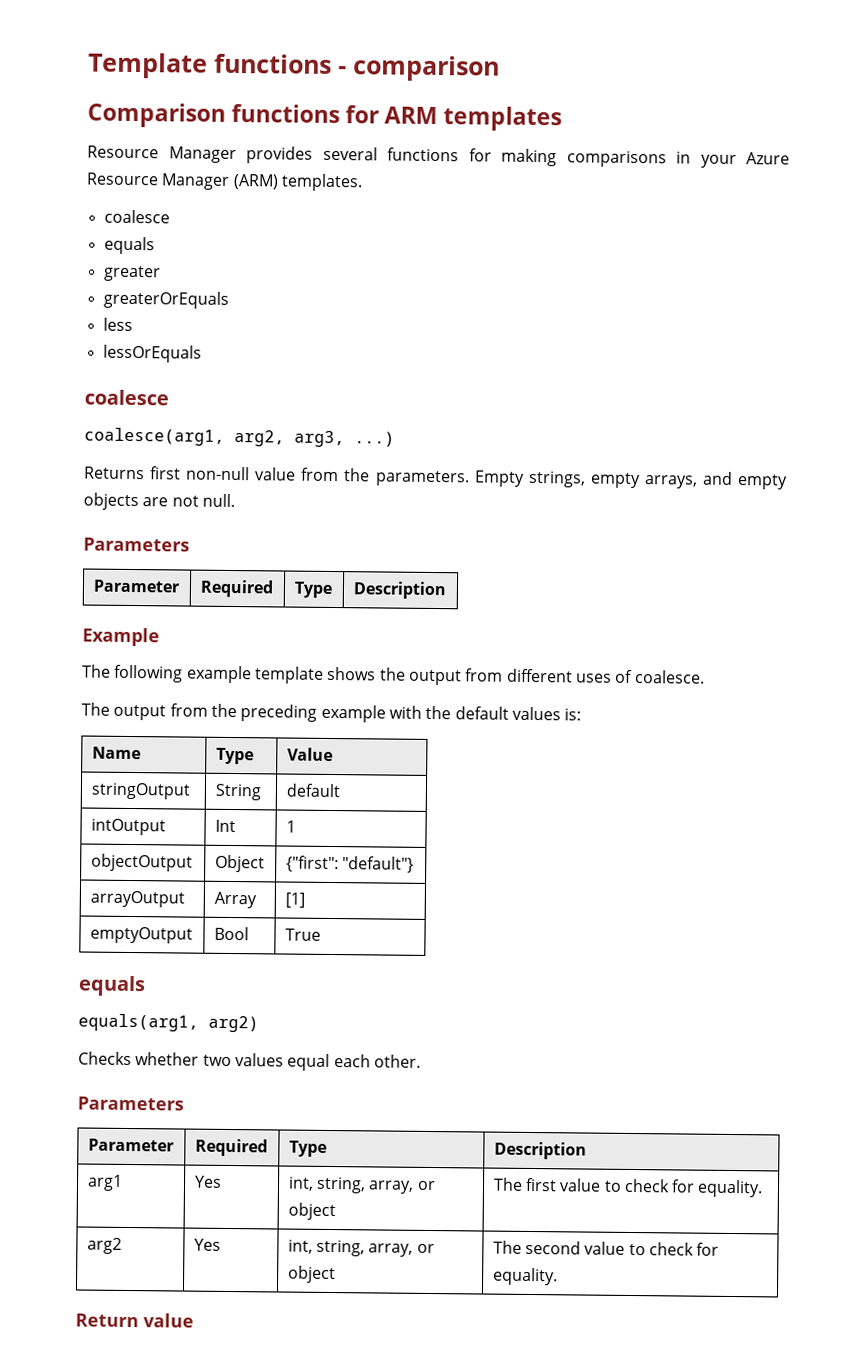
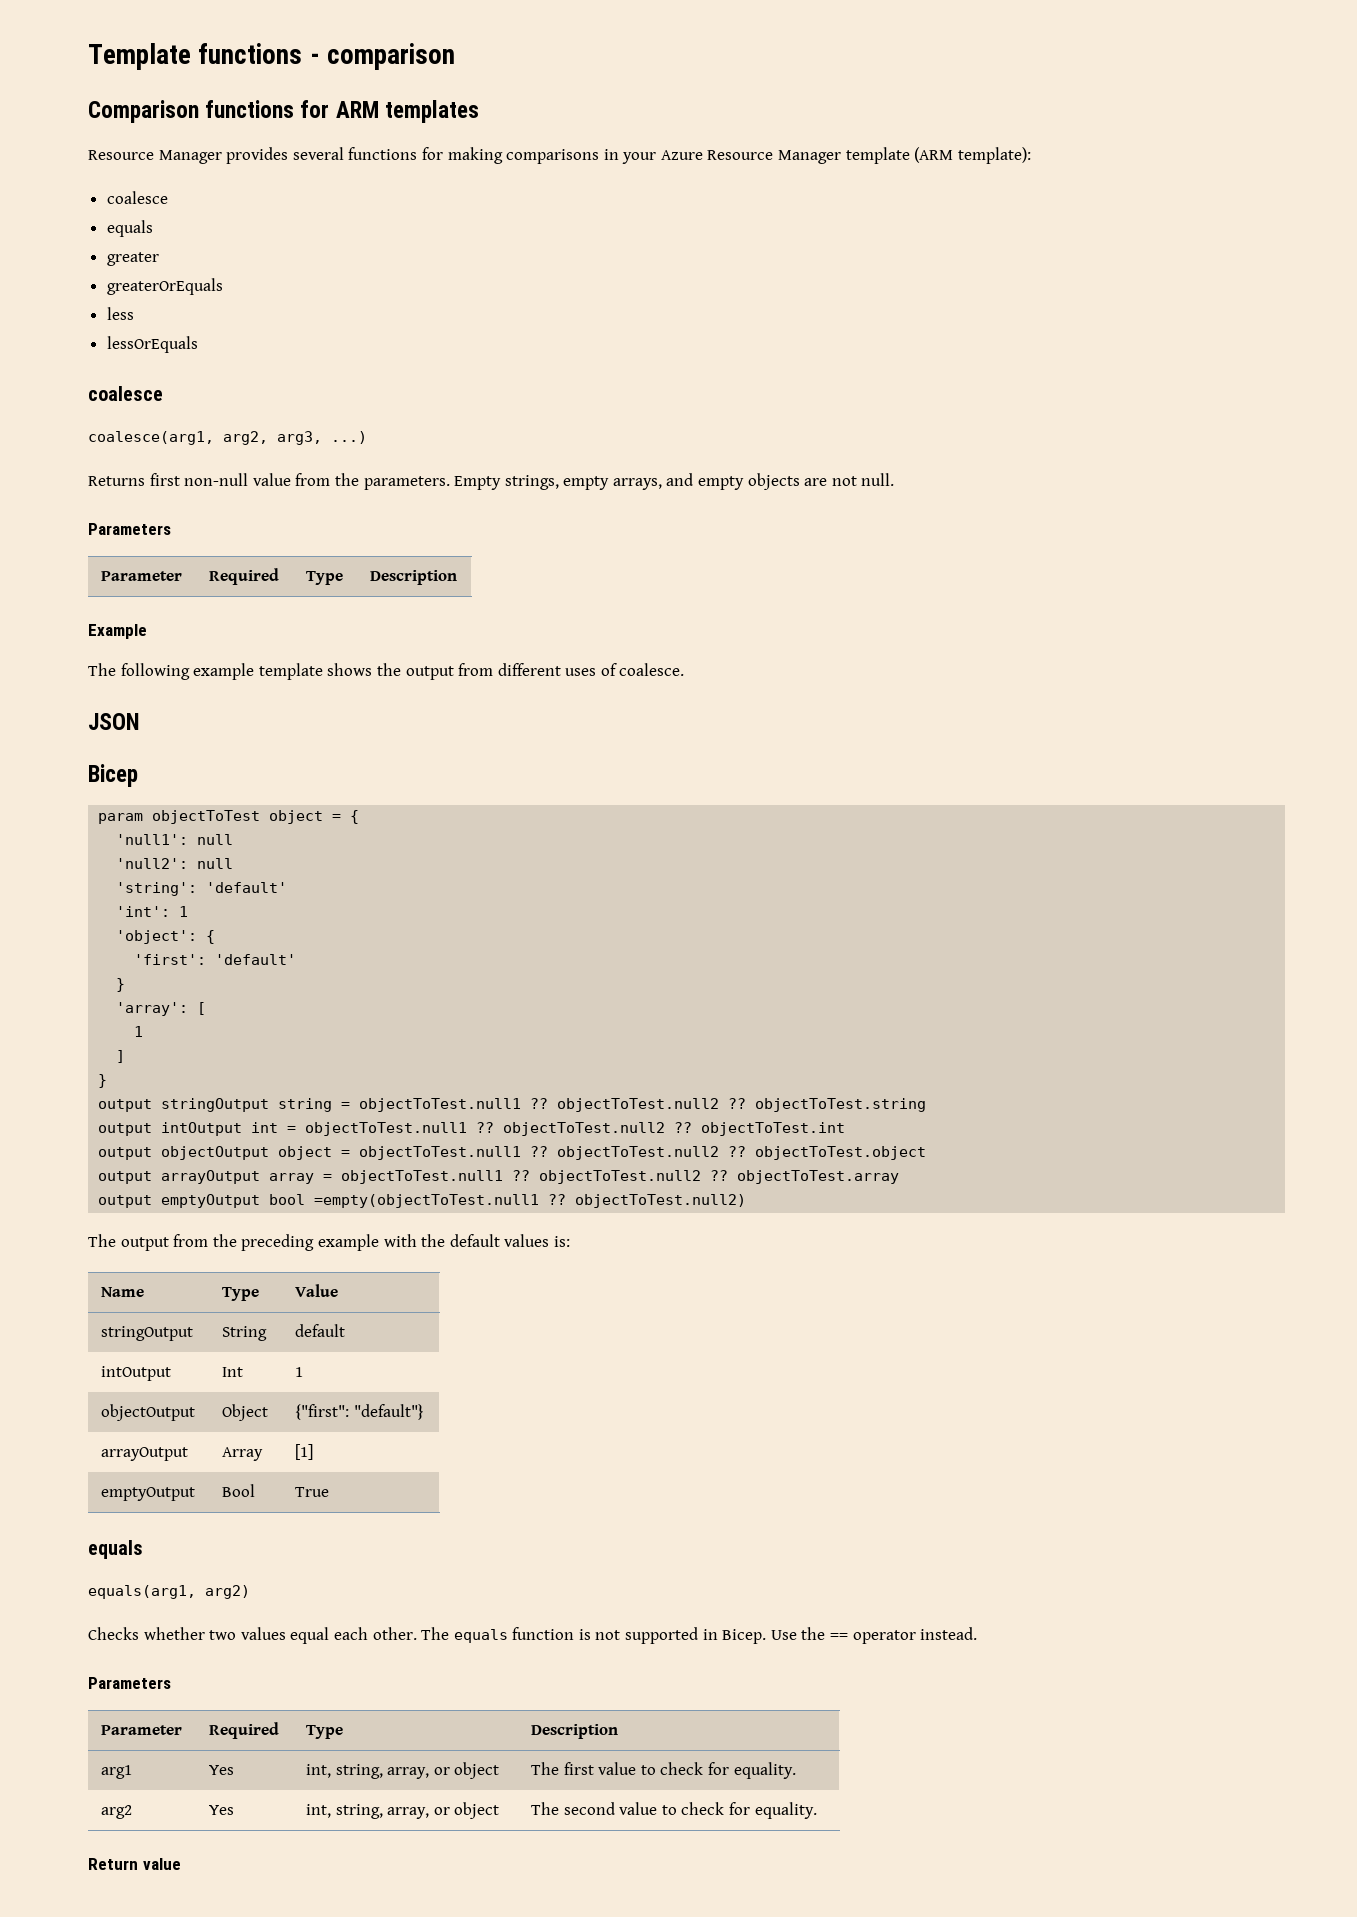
- Resource Manager provides several functions for making comparisons in your Azure Resource Manager (ARM) templates.
+ Resource Manager provides several functions for making comparisons in your Azure Resource Manager template (ARM template):
+ JSON
+ Bicep
+ param objectToTest object = {
+ 'null1': null
+ 'null2': null
+ 'string': 'default'
+ 'int': 1
+ 'object': {
+ 'first': 'default'
+ }
+ 'array': [
+ 1
+ ]
+ }
+ output stringOutput string = objectToTest.null1 ?? objectToTest.null2 ?? objectToTest.string
+ output intOutput int = objectToTest.null1 ?? objectToTest.null2 ?? objectToTest.int
+ output objectOutput object = objectToTest.null1 ?? objectToTest.null2 ?? objectToTest.object
+ output arrayOutput array = objectToTest.null1 ?? objectToTest.null2 ?? objectToTest.array
+ output emptyOutput bool =empty(objectToTest.null1 ?? objectToTest.null2)
+ The equals function is not supported in Bicep. Use the == operator instead.

